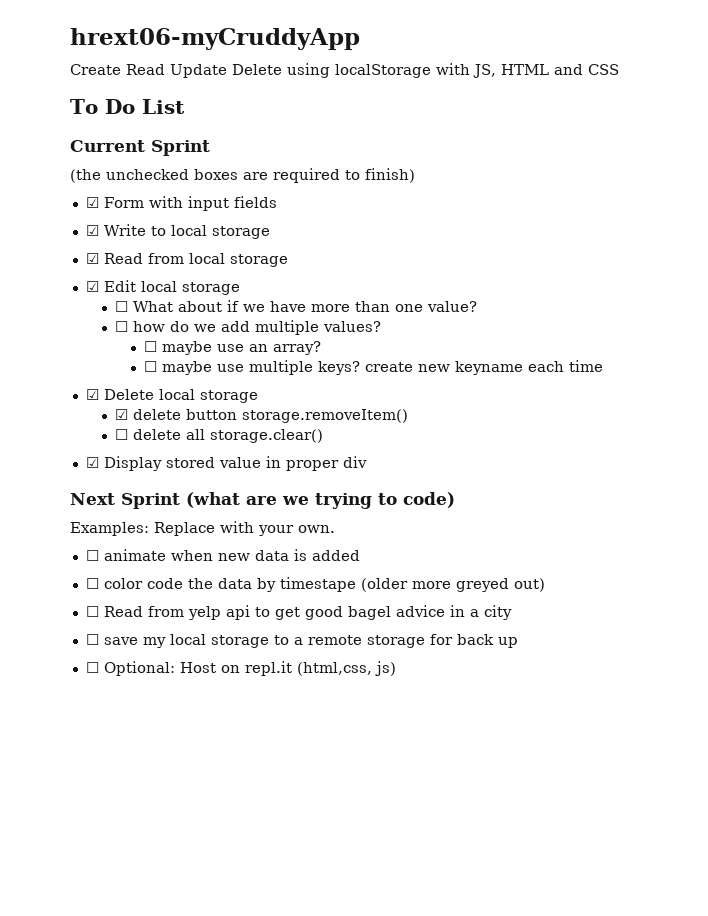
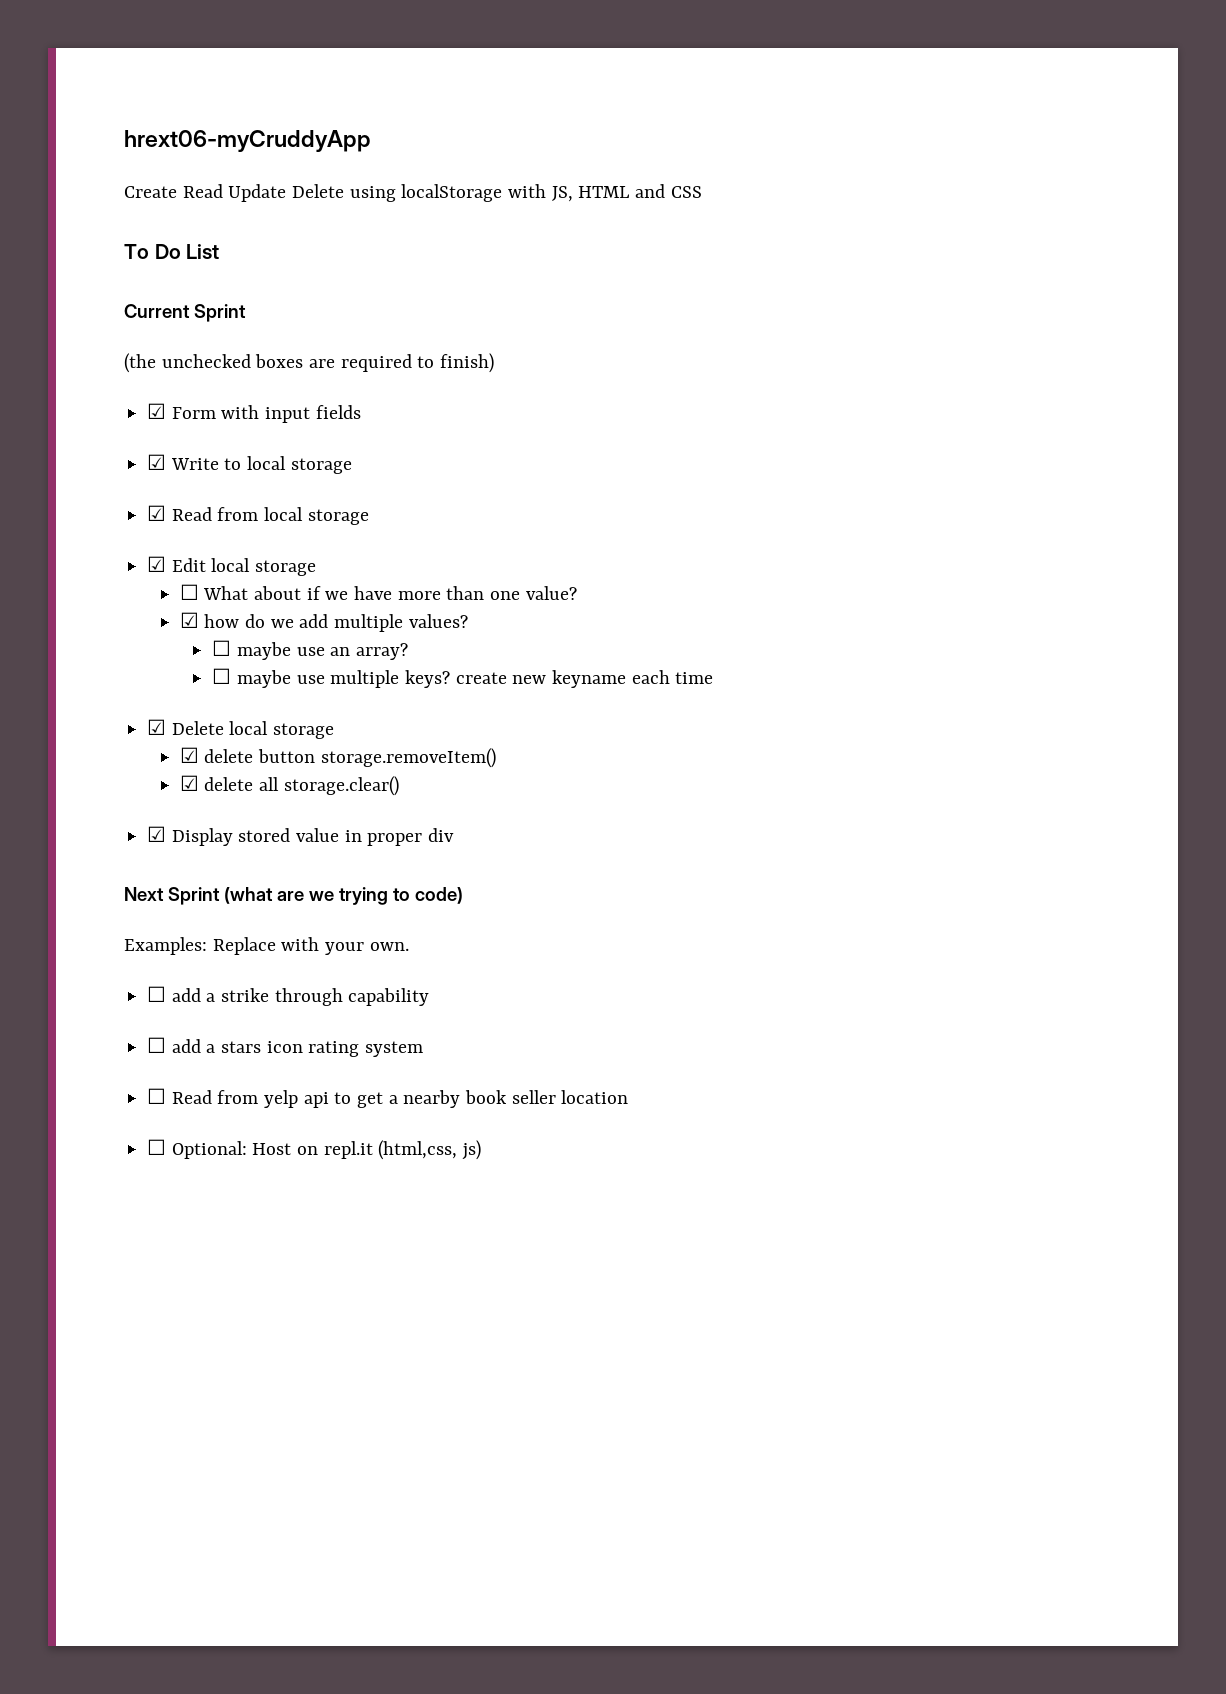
- ☐ how do we add multiple values?
+ ☑ how do we add multiple values?
- ☐ delete all storage.clear()
+ ☑ delete all storage.clear()
- ☐ animate when new data is added
- ☐ color code the data by timestape (older more greyed out)
+ ☐ add a strike through capability
+ ☐ add a stars icon rating system
- ☐ Read from yelp api to get good bagel advice in a city
- ☐ save my local storage to a remote storage for back up
+ ☐ Read from yelp api to get a nearby book seller location

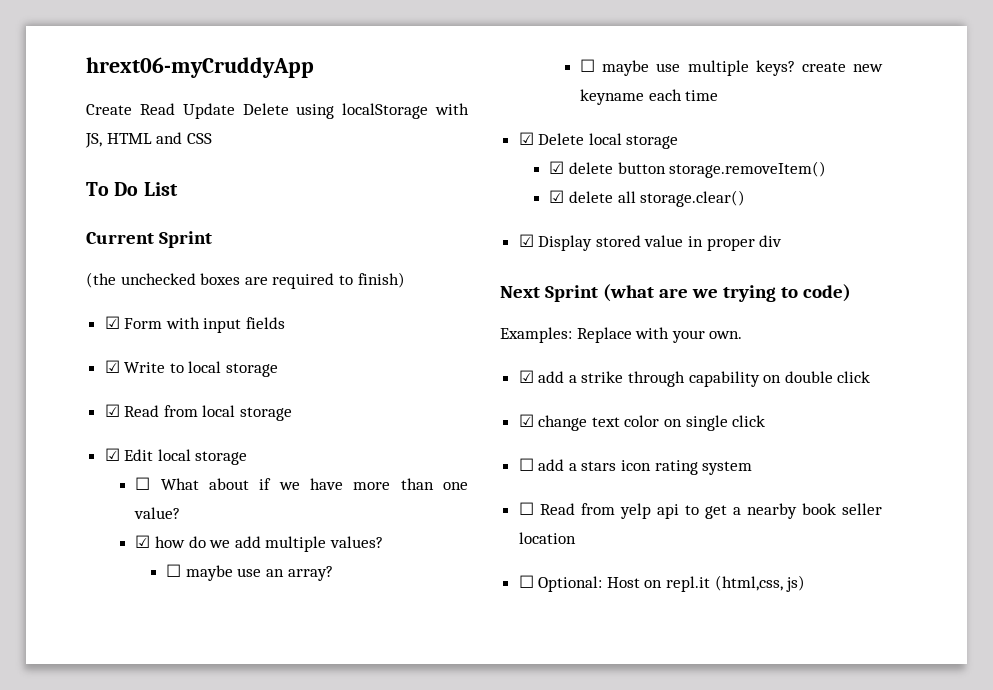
- ☐ add a strike through capability
+ ☑ add a strike through capability on double click
+ ☑ change text color on single click

